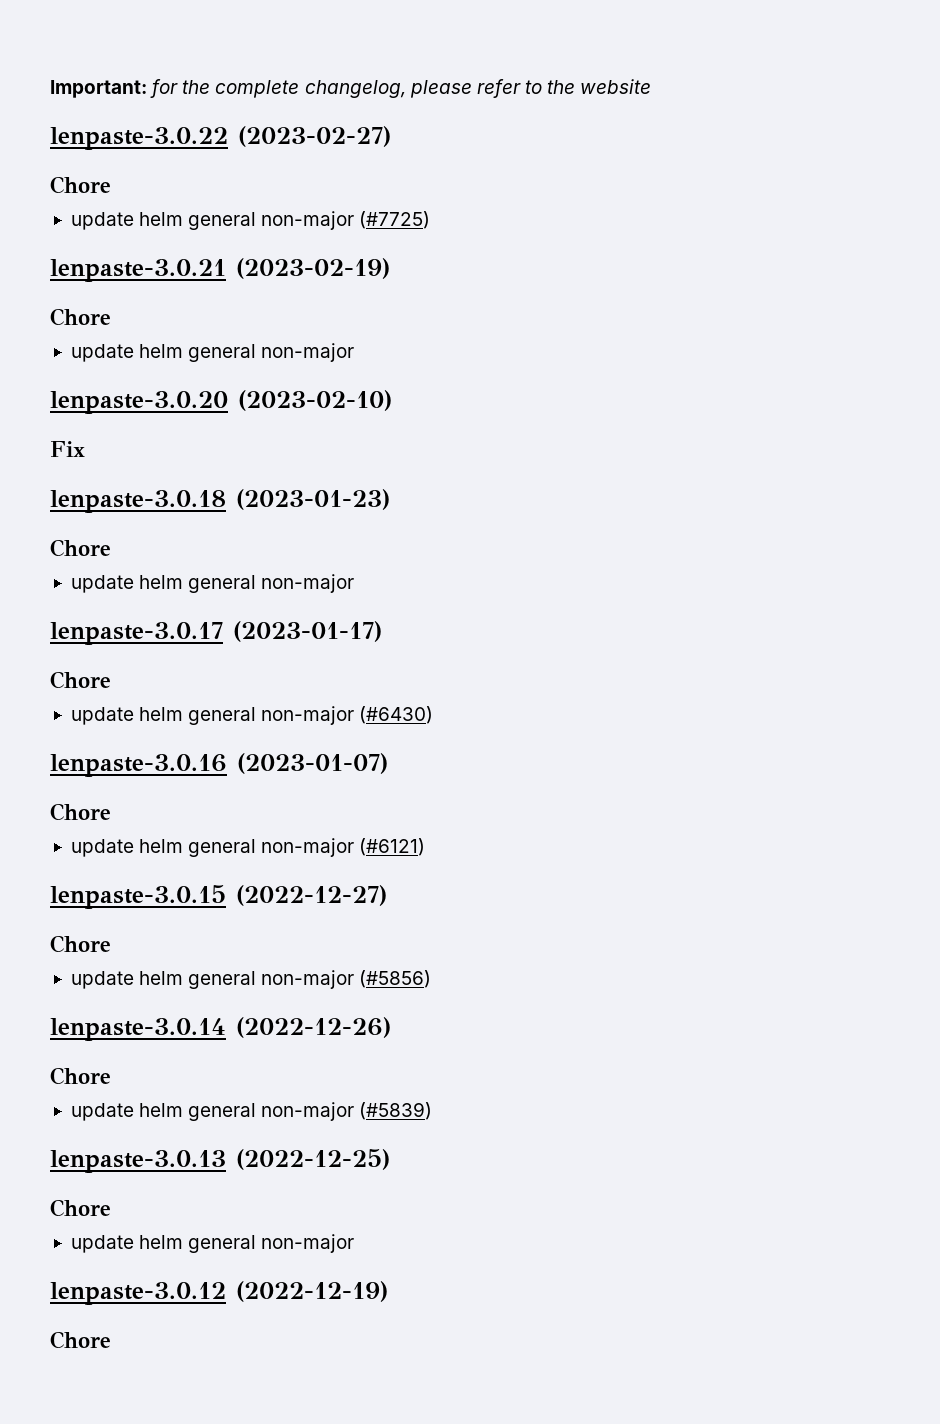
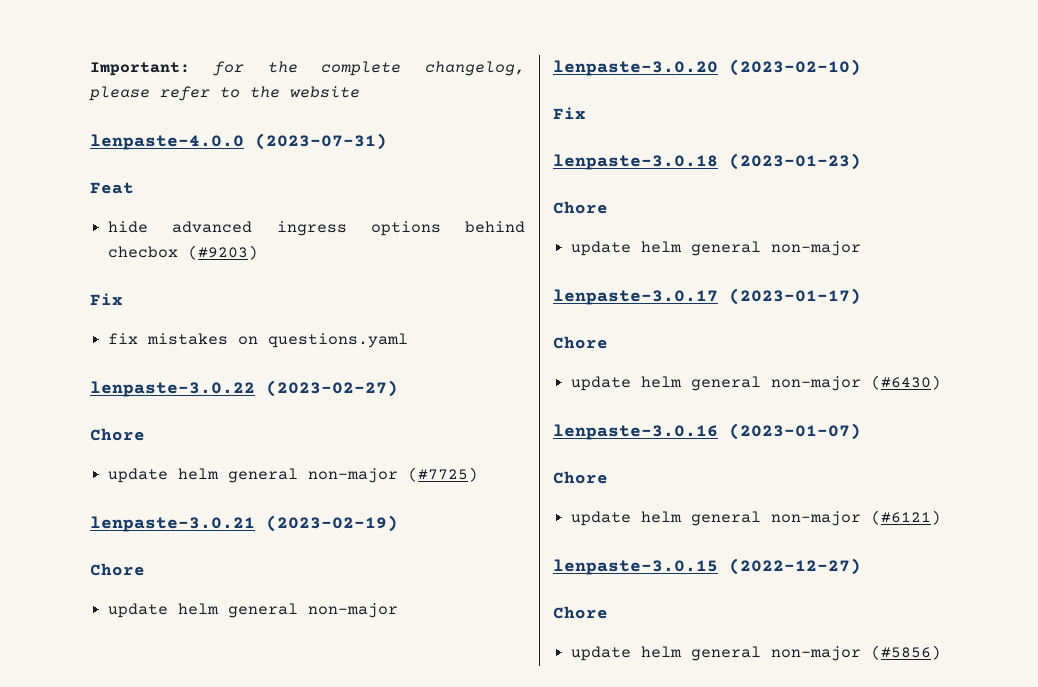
+ lenpaste-4.0.0 (2023-07-31)
+ Feat
+ hide advanced ingress options behind checbox (#9203)
+ Fix
+ fix mistakes on questions.yaml
- lenpaste-3.0.14 (2022-12-26)
- Chore
- update helm general non-major (#5839)
- lenpaste-3.0.13 (2022-12-25)
- Chore
- update helm general non-major
- lenpaste-3.0.12 (2022-12-19)
- Chore

